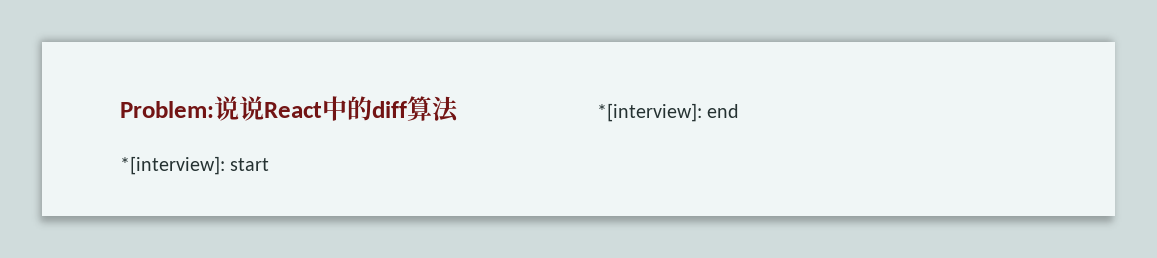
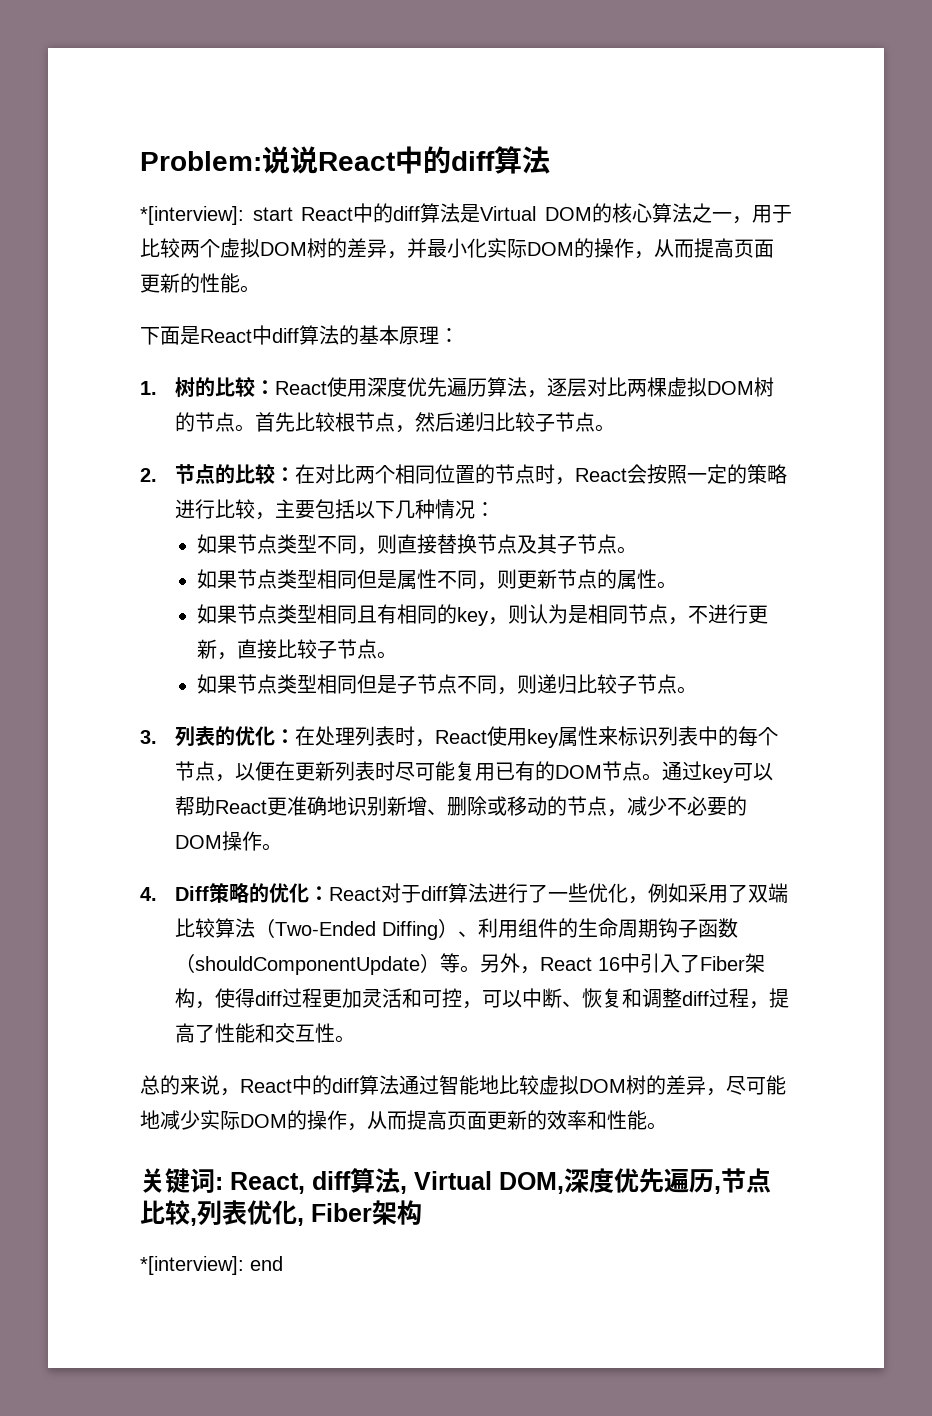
- *[interview]: start
+ *[interview]: start React中的diff算法是Virtual DOM的核心算法之一，用于比较两个虚拟DOM树的差异，并最小化实际DOM的操作，从而提高页面更新的性能。
+ 下面是React中diff算法的基本原理：
+ 1.树的比较：React使用深度优先遍历算法，逐层对比两棵虚拟DOM树的节点。首先比较根节点，然后递归比较子节点。
+ 2.节点的比较：在对比两个相同位置的节点时，React会按照一定的策略进行比较，主要包括以下几种情况：
+ 如果节点类型不同，则直接替换节点及其子节点。
+ 如果节点类型相同但是属性不同，则更新节点的属性。
+ 如果节点类型相同且有相同的key，则认为是相同节点，不进行更新，直接比较子节点。
+ 如果节点类型相同但是子节点不同，则递归比较子节点。
+ 3.列表的优化：在处理列表时，React使用key属性来标识列表中的每个节点，以便在更新列表时尽可能复用已有的DOM节点。通过key可以帮助React更准确地识别新增、删除或移动的节点，减少不必要的DOM操作。
+ 4. Diff策略的优化：React对于diff算法进行了一些优化，例如采用了双端比较算法（Two-Ended Diffing）、利用组件的生命周期钩子函数（shouldComponentUpdate）等。另外，React 16中引入了Fiber架构，使得diff过程更加灵活和可控，可以中断、恢复和调整diff过程，提高了性能和交互性。
+ 总的来说，React中的diff算法通过智能地比较虚拟DOM树的差异，尽可能地减少实际DOM的操作，从而提高页面更新的效率和性能。
+ 关键词: React, diff算法, Virtual DOM,深度优先遍历,节点比较,列表优化, Fiber架构

